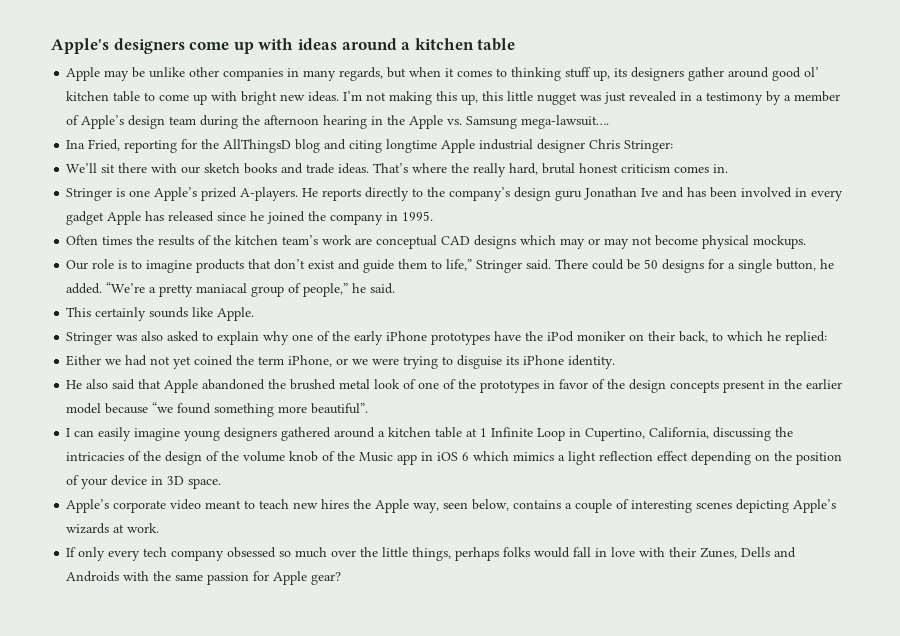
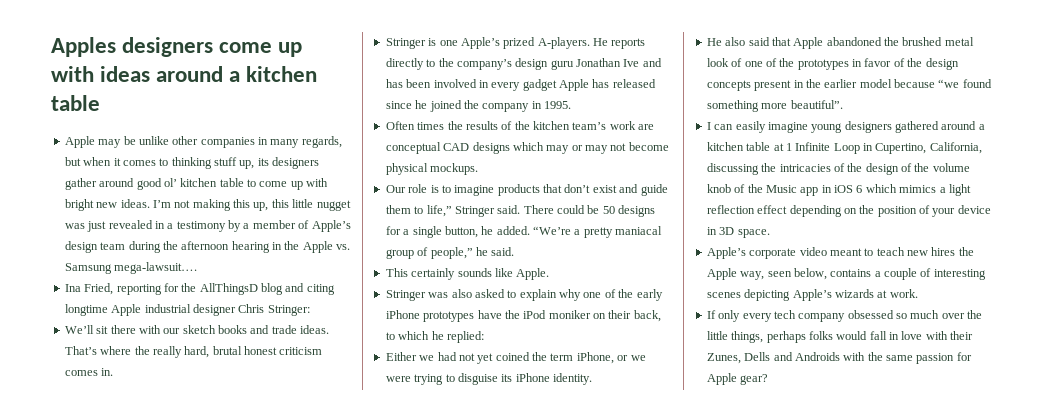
- Apple's designers come up with ideas around a kitchen table
+ Apples designers come up with ideas around a kitchen table

